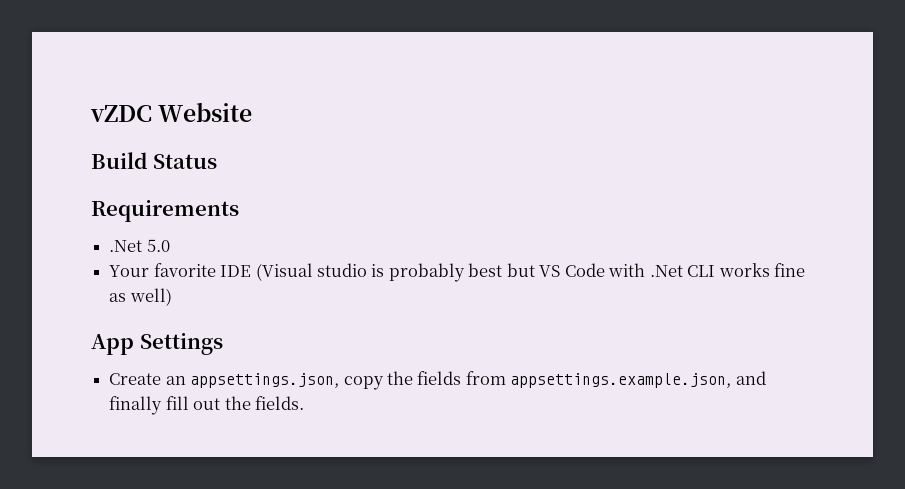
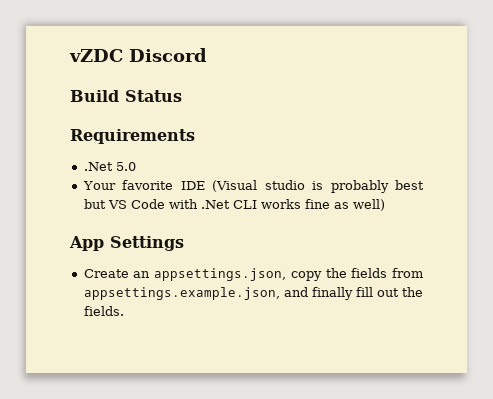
- vZDC Website
+ vZDC Discord

